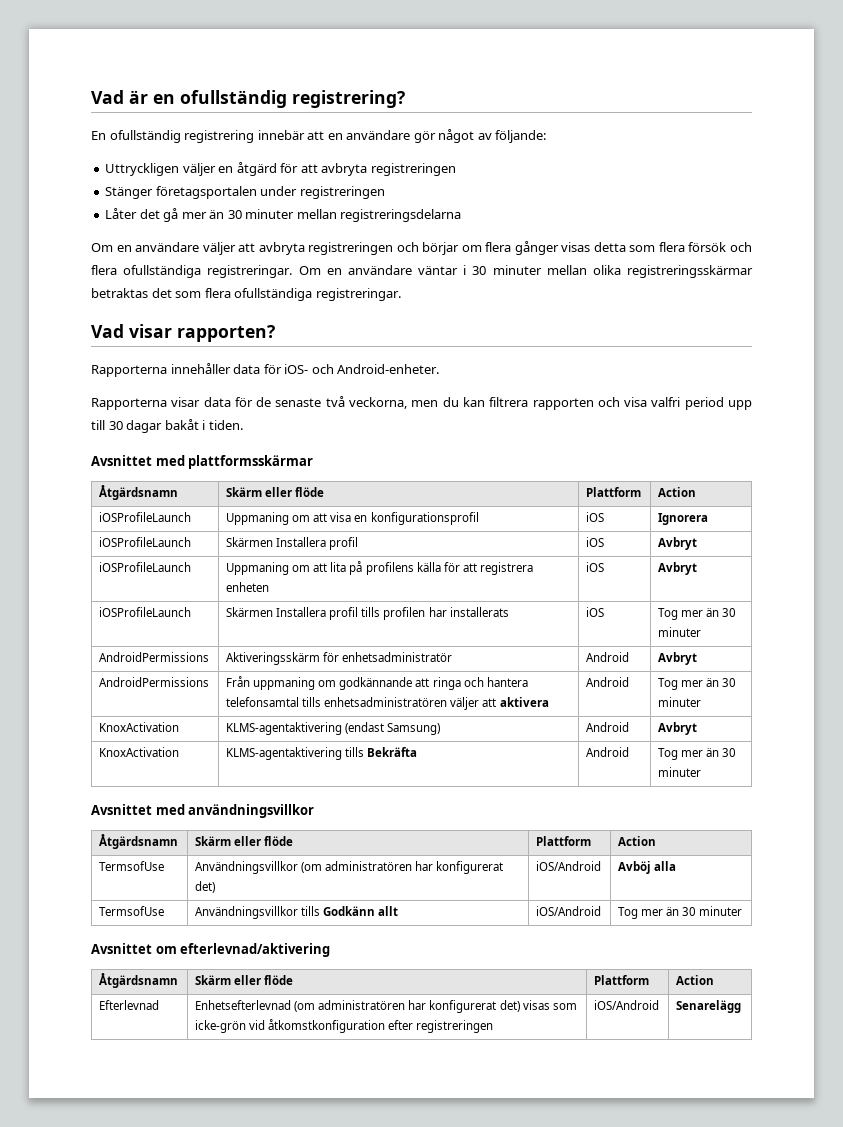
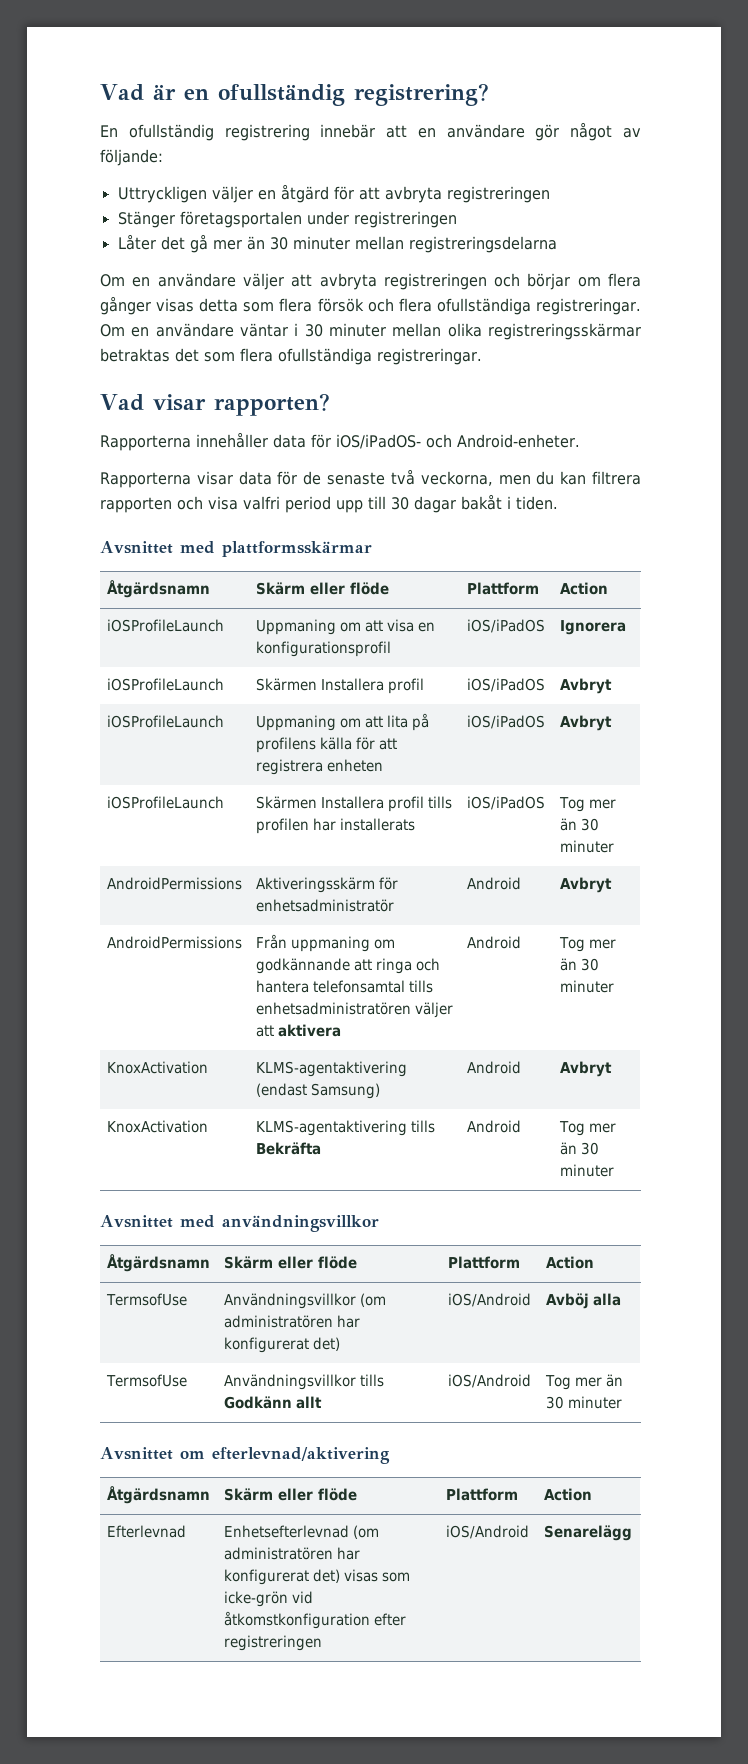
- Rapporterna innehåller data för iOS- och Android-enheter.
+ Rapporterna innehåller data för iOS/iPadOS- och Android-enheter.
- iOSProfileLaunch | Uppmaning om att visa en konfigurationsprofil | iOS | Ignorera
+ iOSProfileLaunch | Uppmaning om att visa en konfigurationsprofil | iOS/iPadOS | Ignorera
- iOSProfileLaunch | Skärmen Installera profil | iOS | Avbryt
+ iOSProfileLaunch | Skärmen Installera profil | iOS/iPadOS | Avbryt
- iOSProfileLaunch | Uppmaning om att lita på profilens källa för att registrera enheten | iOS | Avbryt
+ iOSProfileLaunch | Uppmaning om att lita på profilens källa för att registrera enheten | iOS/iPadOS | Avbryt
- iOSProfileLaunch | Skärmen Installera profil tills profilen har installerats | iOS | Tog mer än 30 minuter
+ iOSProfileLaunch | Skärmen Installera profil tills profilen har installerats | iOS/iPadOS | Tog mer än 30 minuter

